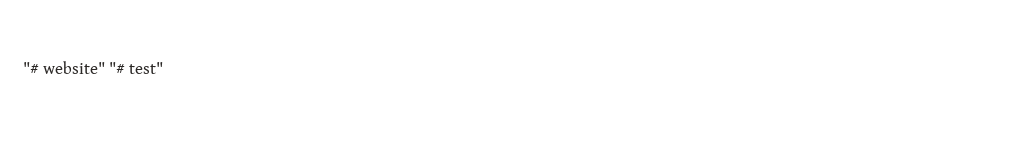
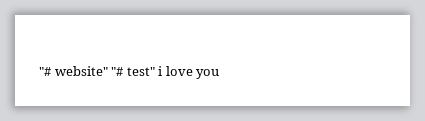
- "# website" "# test"
+ "# website" "# test" i love you

